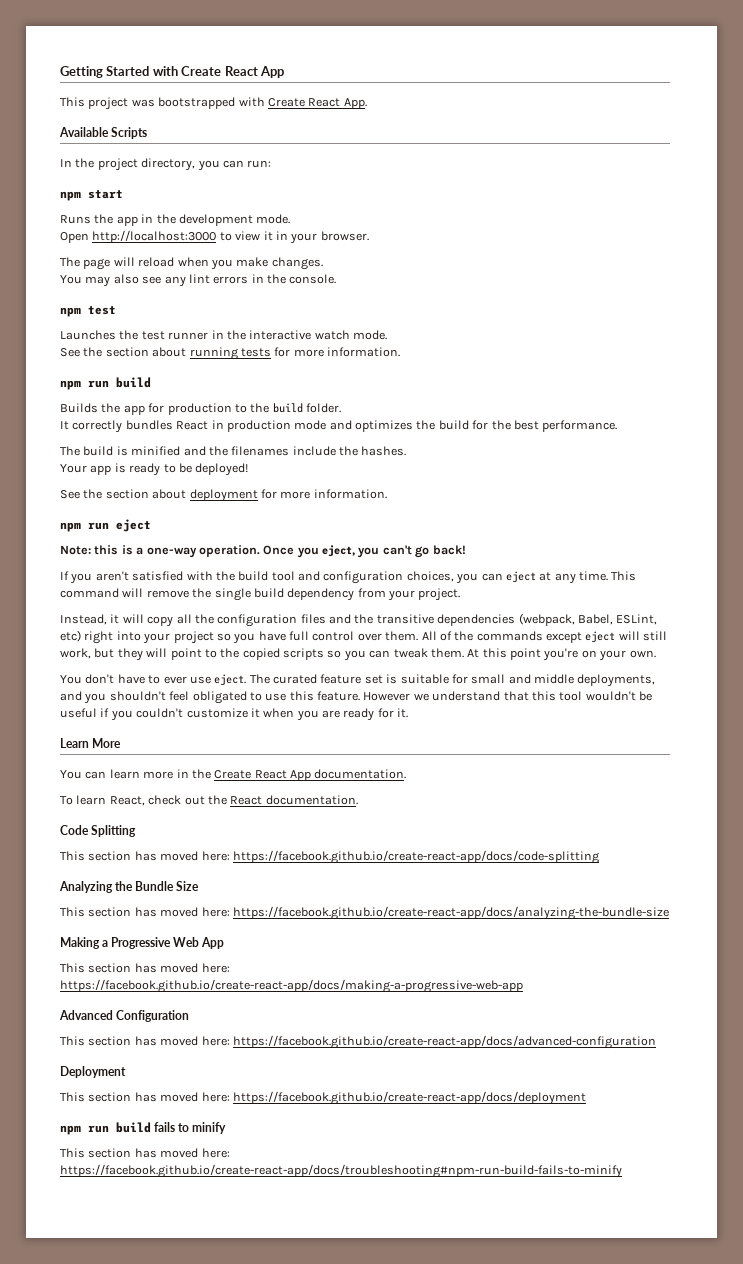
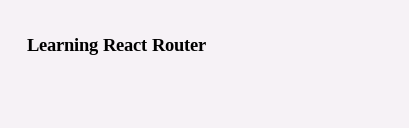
- Getting Started with Create React App
- This project was bootstrapped with Create React App.
- Available Scripts
- In the project directory, you can run:
- npm start
- Runs the app in the development mode.
- Open http://localhost:3000 to view it in your browser.
- The page will reload when you make changes.
- You may also see any lint errors in the console.
- npm test
- Launches the test runner in the interactive watch mode.
- See the section about running tests for more information.
- npm run build
- Builds the app for production to the build folder.
- It correctly bundles React in production mode and optimizes the build for the best performance.
- The build is minified and the filenames include the hashes.
- Your app is ready to be deployed!
- See the section about deployment for more information.
- npm run eject
- Note: this is a one-way operation. Once you eject, you can't go back!
- If you aren't satisfied with the build tool and configuration choices, you can eject at any time. This command will remove the single build dependency from your project.
- Instead, it will copy all the configuration files and the transitive dependencies (webpack, Babel, ESLint, etc) right into your project so you have full control over them. All of the commands except eject will still work, but they will point to the copied scripts so you can tweak them. At this point you're on your own.
- You don't have to ever use eject. The curated feature set is suitable for small and middle deployments, and you shouldn't feel obligated to use this feature. However we understand that this tool wouldn't be useful if you couldn't customize it when you are ready for it.
- Learn More
- You can learn more in the Create React App documentation.
- To learn React, check out the React documentation.
- Code Splitting
- This section has moved here: https://facebook.github.io/create-react-app/docs/code-splitting
- Analyzing the Bundle Size
- This section has moved here: https://facebook.github.io/create-react-app/docs/analyzing-the-bundle-size
- Making a Progressive Web App
- This section has moved here: https://facebook.github.io/create-react-app/docs/making-a-progressive-web-app
- Advanced Configuration
- This section has moved here: https://facebook.github.io/create-react-app/docs/advanced-configuration
- Deployment
- This section has moved here: https://facebook.github.io/create-react-app/docs/deployment
- npm run build fails to minify
- This section has moved here: https://facebook.github.io/create-react-app/docs/troubleshooting#npm-run-build-fails-to-minify
+ Learning React Router

